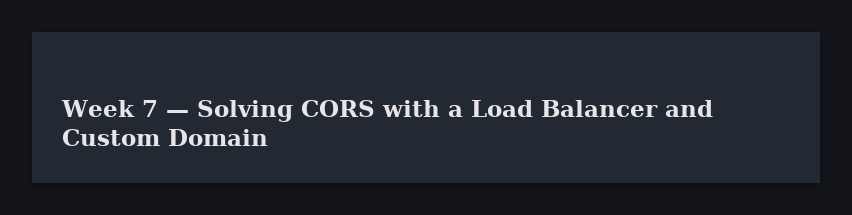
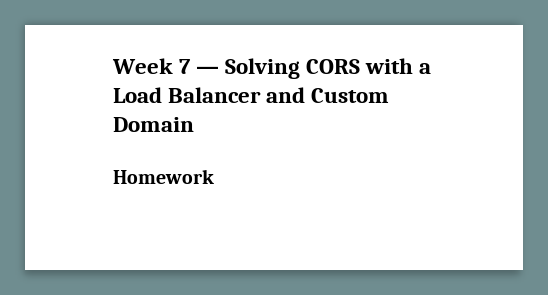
+ Homework

